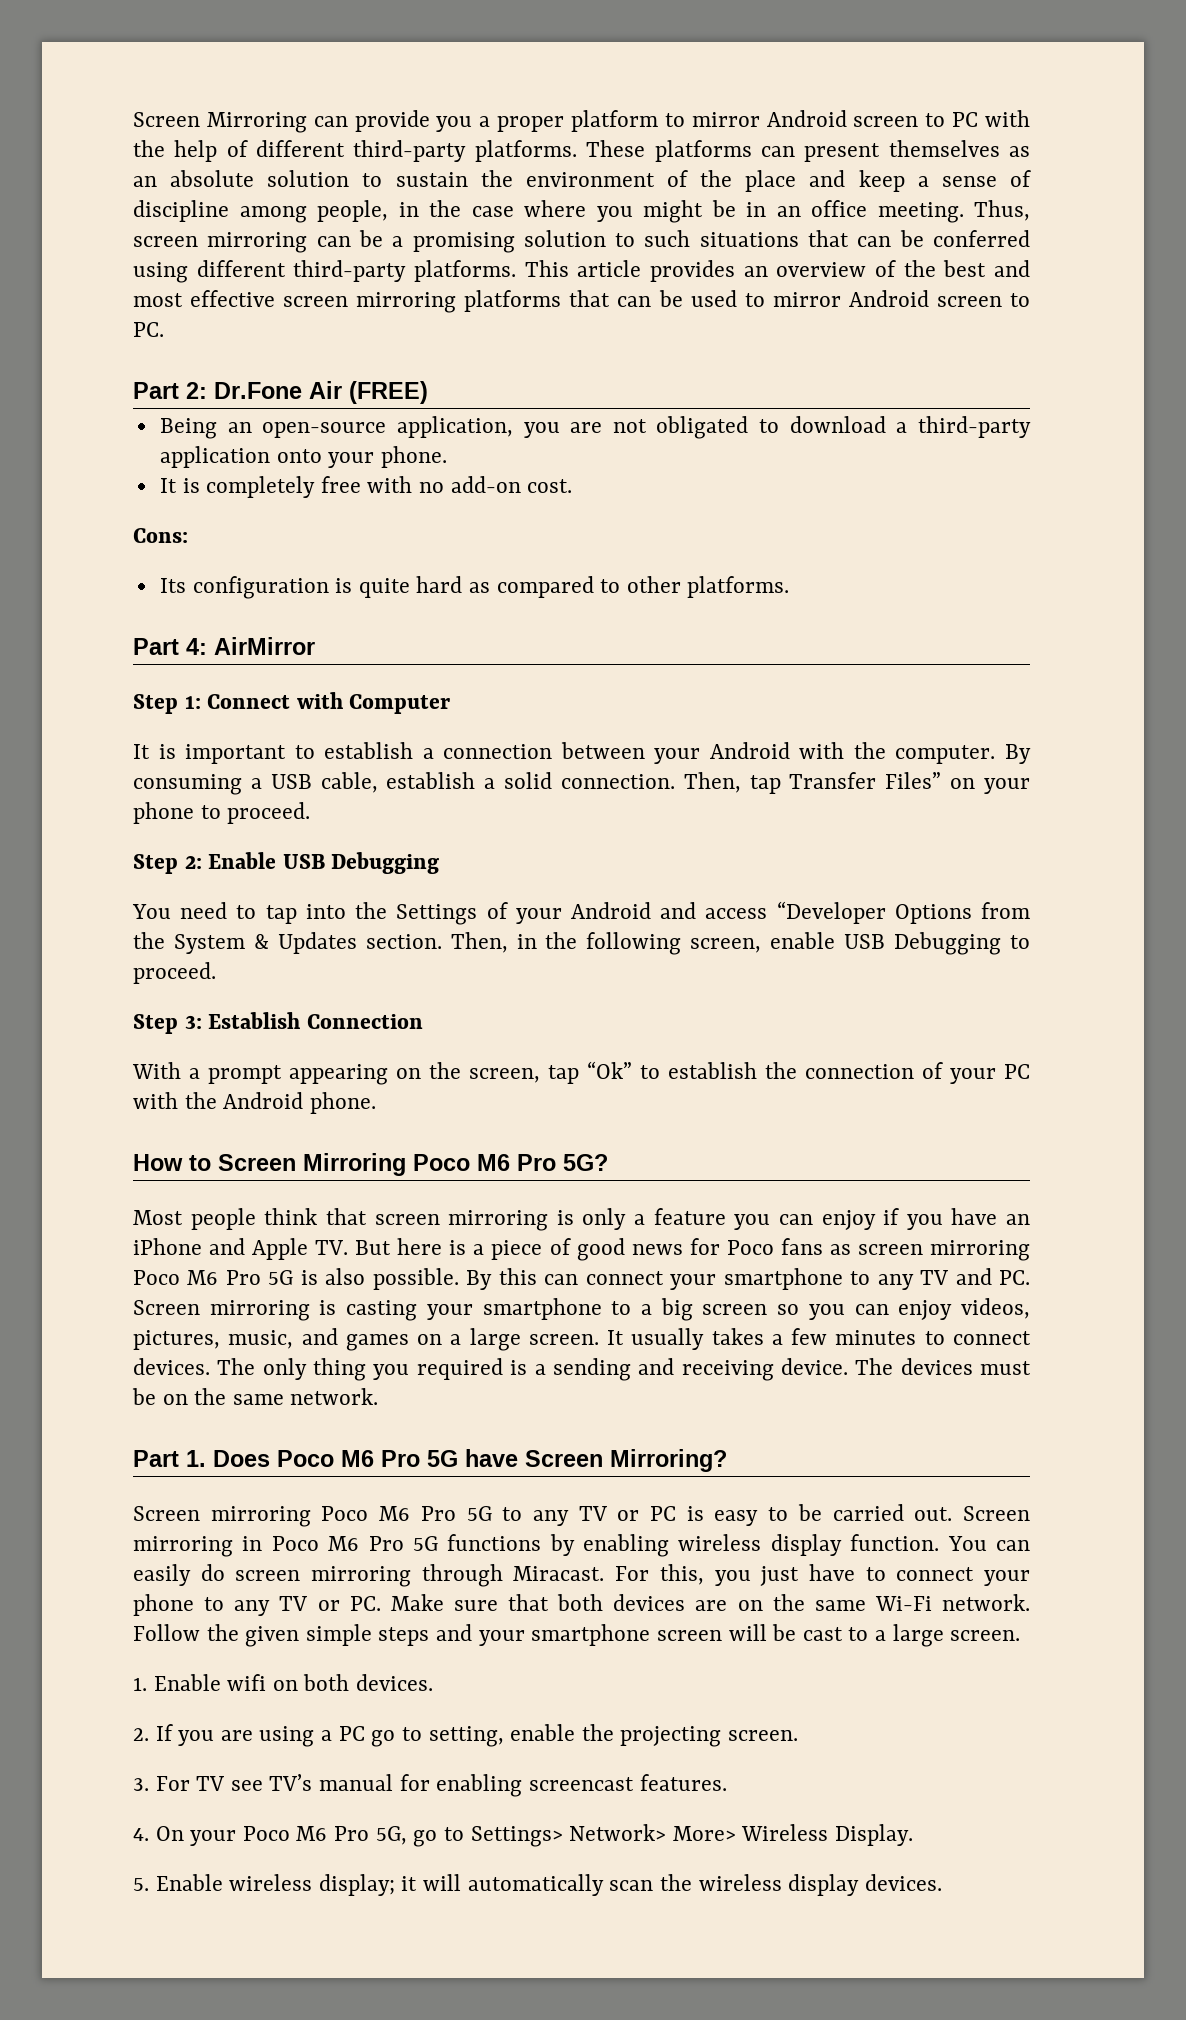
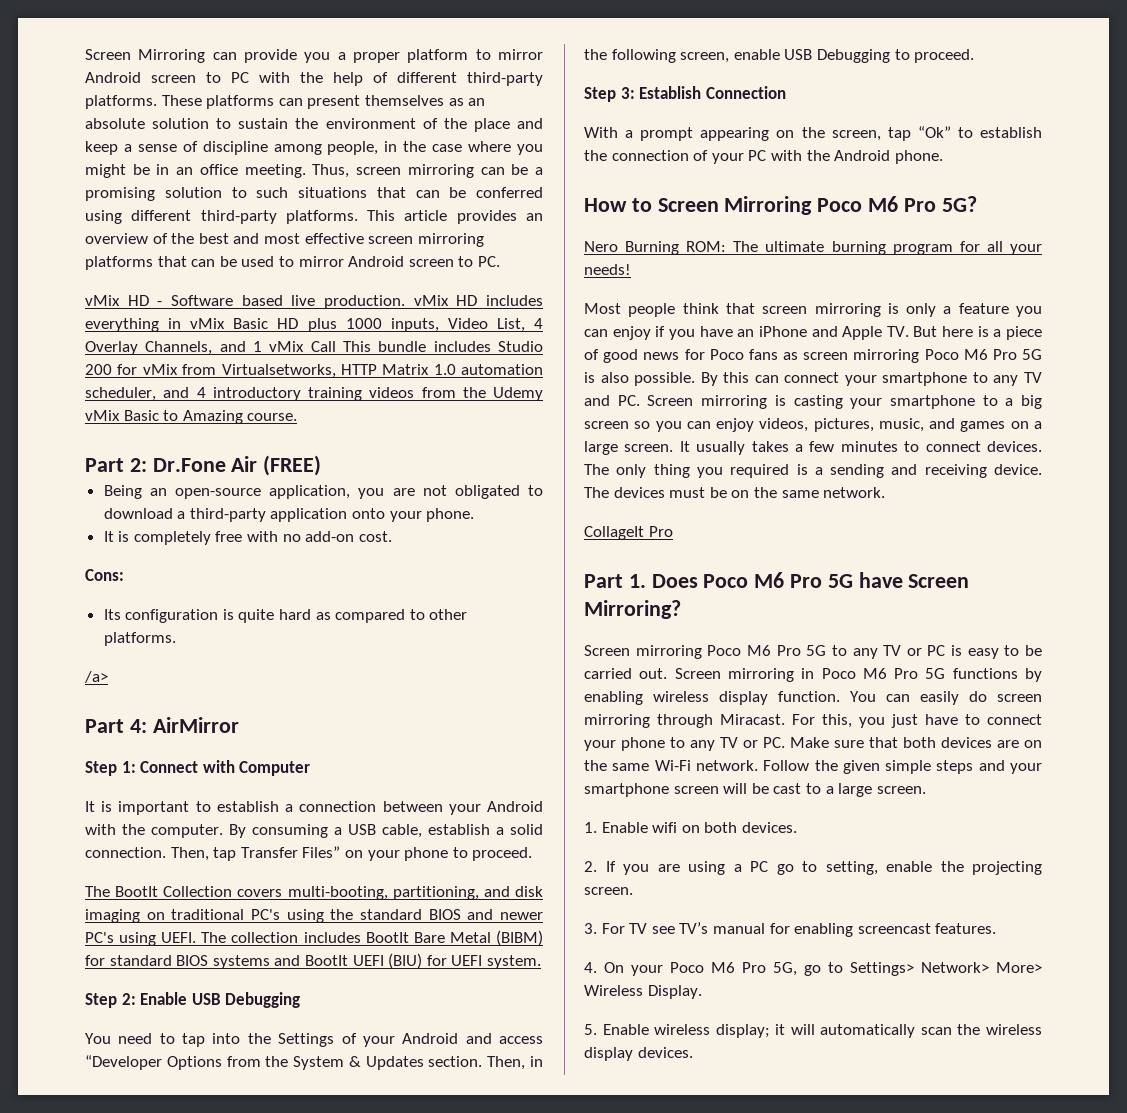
+ vMix HD - Software based live production. vMix HD includes everything in vMix Basic HD plus 1000 inputs, Video List, 4 Overlay Channels, and 1 vMix Call This bundle includes Studio 200 for vMix from Virtualsetworks, HTTP Matrix 1.0 automation scheduler, and 4 introductory training videos from the Udemy vMix Basic to Amazing course.
+ /a>
+ The BootIt Collection covers multi-booting, partitioning, and disk imaging on traditional PC's using the standard BIOS and newer PC's using UEFI. The collection includes BootIt Bare Metal (BIBM) for standard BIOS systems and BootIt UEFI (BIU) for UEFI system.
+ Nero Burning ROM: The ultimate burning program for all your needs!
+ CollageIt Pro

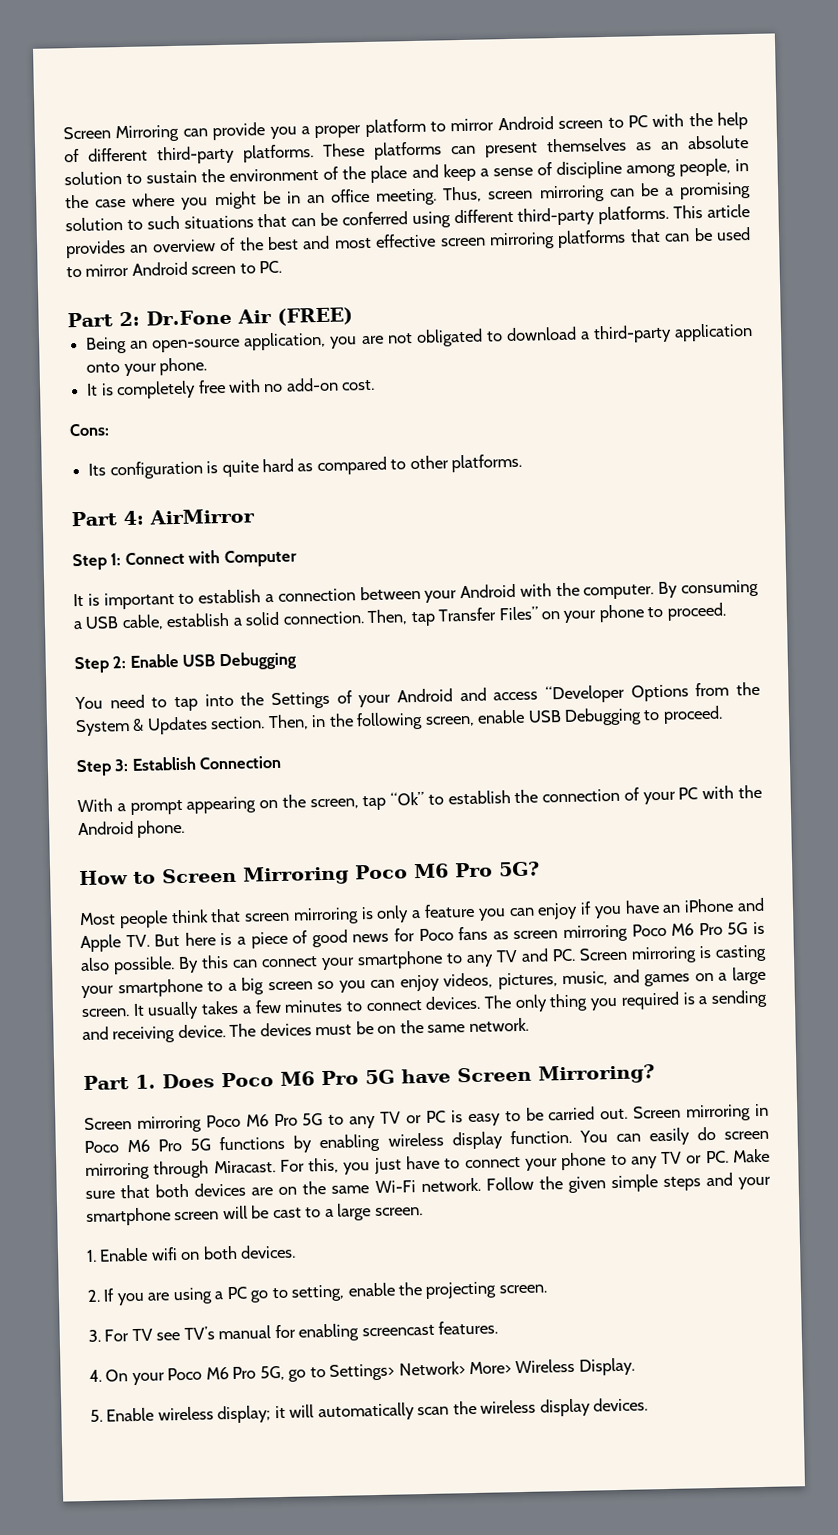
- vMix HD - Software based live production. vMix HD includes everything in vMix Basic HD plus 1000 inputs, Video List, 4 Overlay Channels, and 1 vMix Call This bundle includes Studio 200 for vMix from Virtualsetworks, HTTP Matrix 1.0 automation scheduler, and 4 introductory training videos from the Udemy vMix Basic to Amazing course.
- /a>
- The BootIt Collection covers multi-booting, partitioning, and disk imaging on traditional PC's using the standard BIOS and newer PC's using UEFI. The collection includes BootIt Bare Metal (BIBM) for standard BIOS systems and BootIt UEFI (BIU) for UEFI system.
- Nero Burning ROM: The ultimate burning program for all your needs!
- CollageIt Pro

